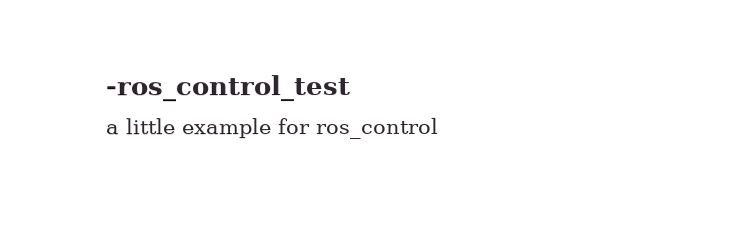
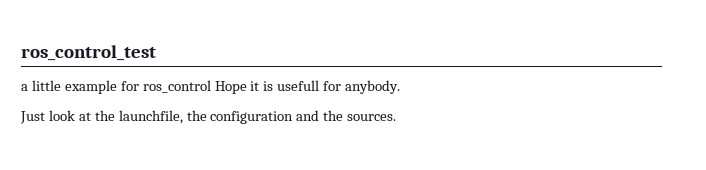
- -ros_control_test
+ ros_control_test
- a little example for ros_control
+ a little example for ros_control Hope it is usefull for anybody.
+ Just look at the launchfile, the configuration and the sources.

